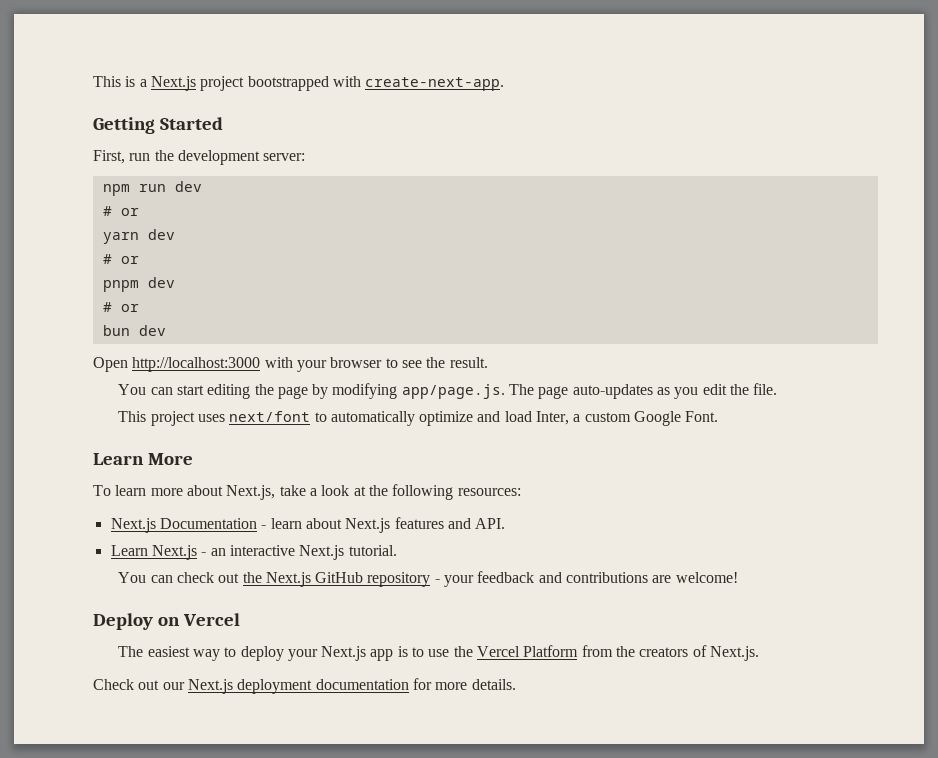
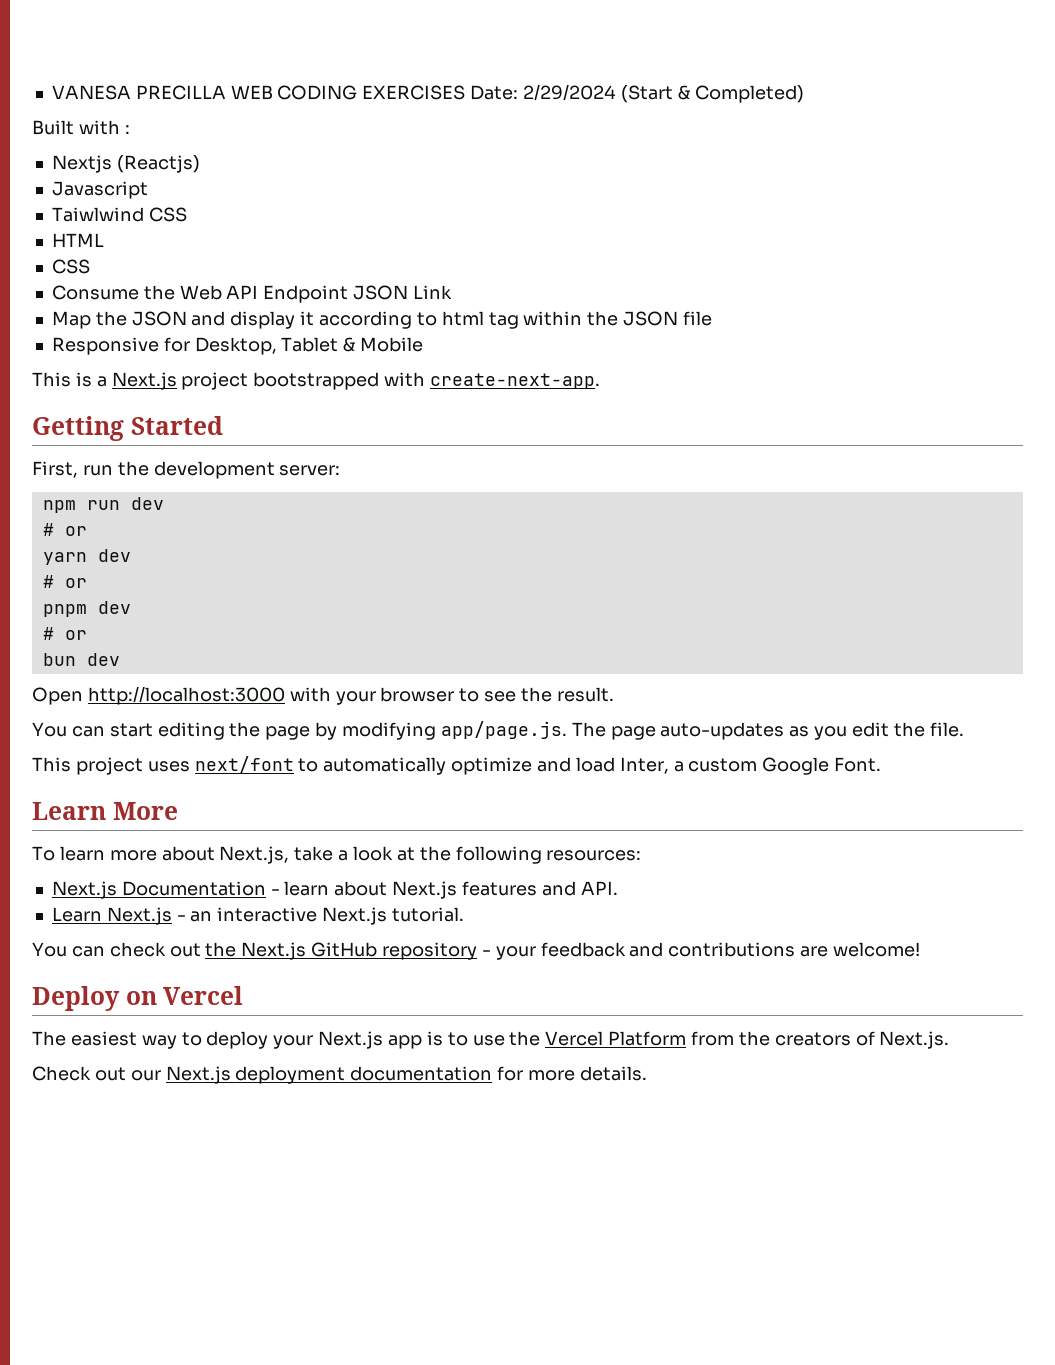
+ VANESA PRECILLA WEB CODING EXERCISES Date: 2/29/2024 (Start & Completed)
+ Built with :
+ Nextjs (Reactjs)
+ Javascript
+ Taiwlwind CSS
+ HTML
+ CSS
+ Consume the Web API Endpoint JSON Link
+ Map the JSON and display it according to html tag within the JSON file
+ Responsive for Desktop, Tablet & Mobile

